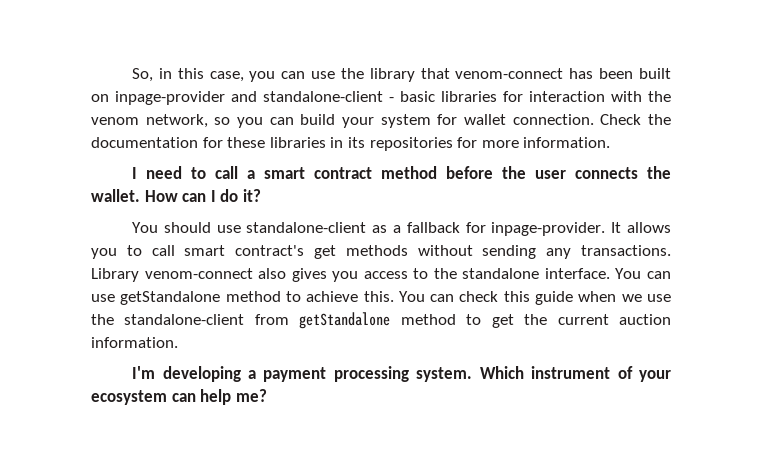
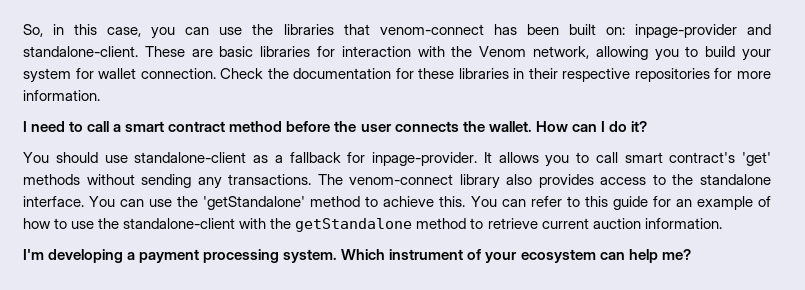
- So, in this case, you can use the library that venom-connect has been built on inpage-provider and standalone-client - basic libraries for interaction with the venom network, so you can build your system for wallet connection.
+ So, in this case, you can use the libraries that venom-connect has been built on: inpage-provider and standalone-client. These are basic libraries for interaction with the Venom network, allowing you to build your system for wallet connection.
- Check the documentation for these libraries in its repositories for more information.
+ Check the documentation for these libraries in their respective repositories for more information.
- It allows you to call smart contract's get methods without sending any transactions.
+ It allows you to call smart contract's 'get' methods without sending any transactions.
- Library venom-connect also gives you access to the standalone interface.
+ The venom-connect library also provides access to the standalone interface.
- You can use getStandalone method to achieve this.
+ You can use the 'getStandalone' method to achieve this.
- You can check this guide when we use the standalone-client from getStandalone method to get the current auction information.
+ You can refer to this guide for an example of how to use the standalone-client with the getStandalone method to retrieve current auction information.

